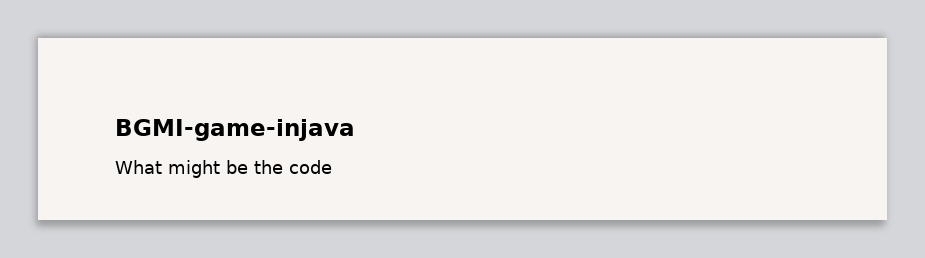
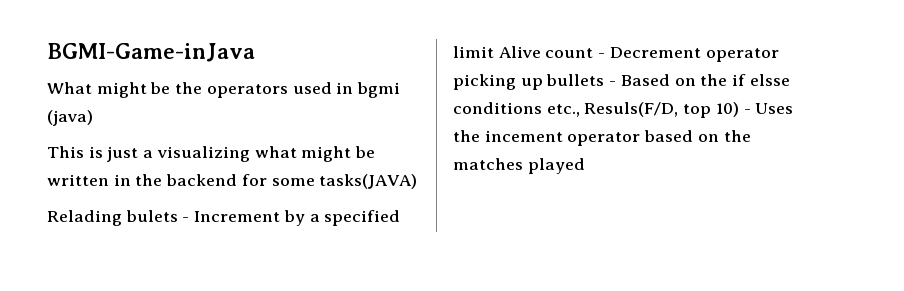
- BGMI-game-injava
+ BGMI-Game-inJava
- What might be the code
+ What might be the operators used in bgmi (java)
+ This is just a visualizing what might be written in the backend for some tasks(JAVA)
+ Relading bulets - Increment by a specified limit Alive count - Decrement operator picking up bullets - Based on the if elsse conditions etc., Resuls(F/D, top 10) - Uses the incement operator based on the matches played

